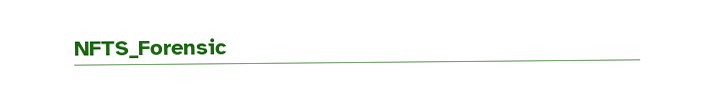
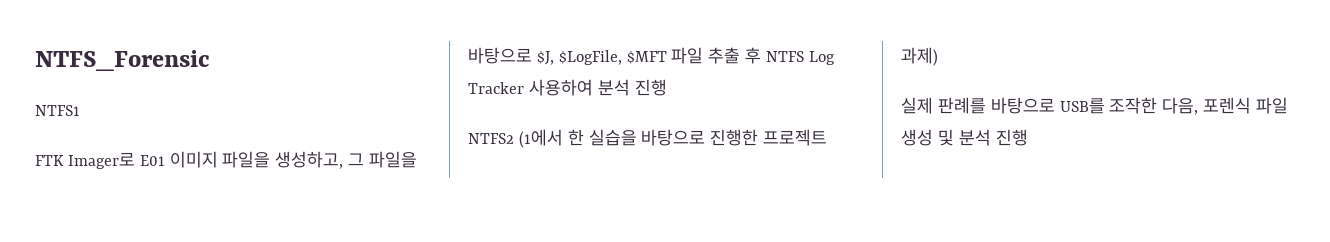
- NFTS_Forensic
+ NTFS_Forensic
+ NTFS1
+ FTK Imager로 E01 이미지 파일을 생성하고, 그 파일을 바탕으로 $J, $LogFile, $MFT 파일 추출 후 NTFS Log Tracker 사용하여 분석 진행
+ NTFS2 (1에서 한 실습을 바탕으로 진행한 프로젝트 과제)
+ 실제 판례를 바탕으로 USB를 조작한 다음, 포렌식 파일 생성 및 분석 진행

